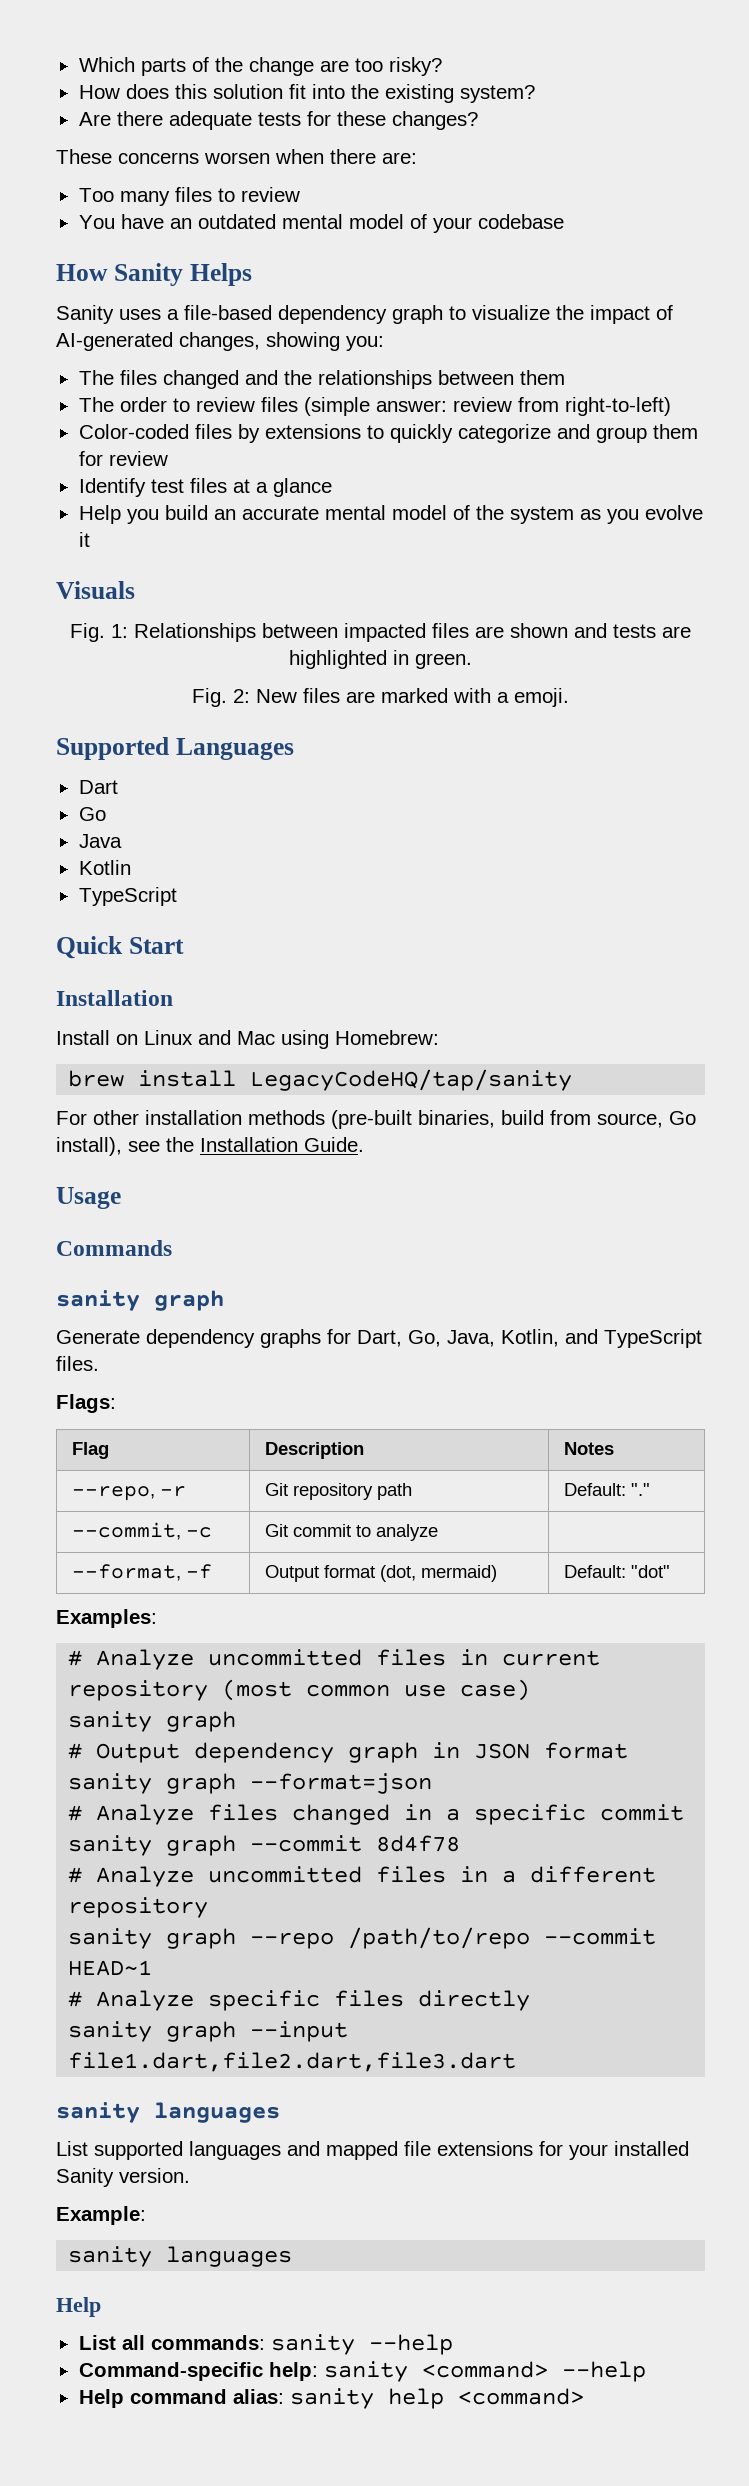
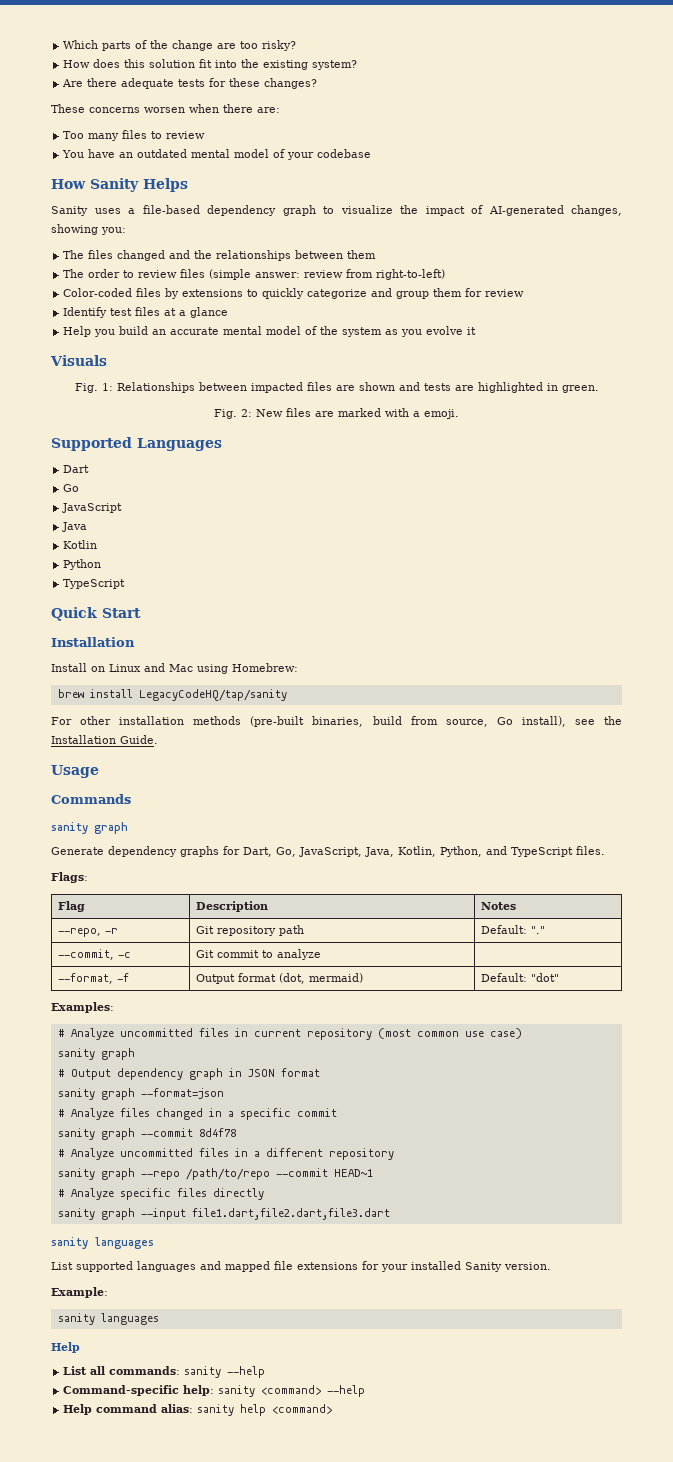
+ JavaScript
+ Python
- Generate dependency graphs for Dart, Go, Java, Kotlin, and TypeScript files.
+ Generate dependency graphs for Dart, Go, JavaScript, Java, Kotlin, Python, and TypeScript files.

